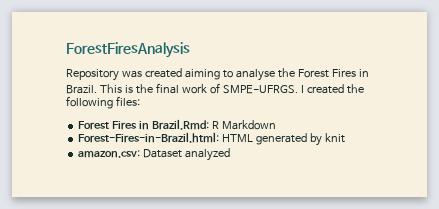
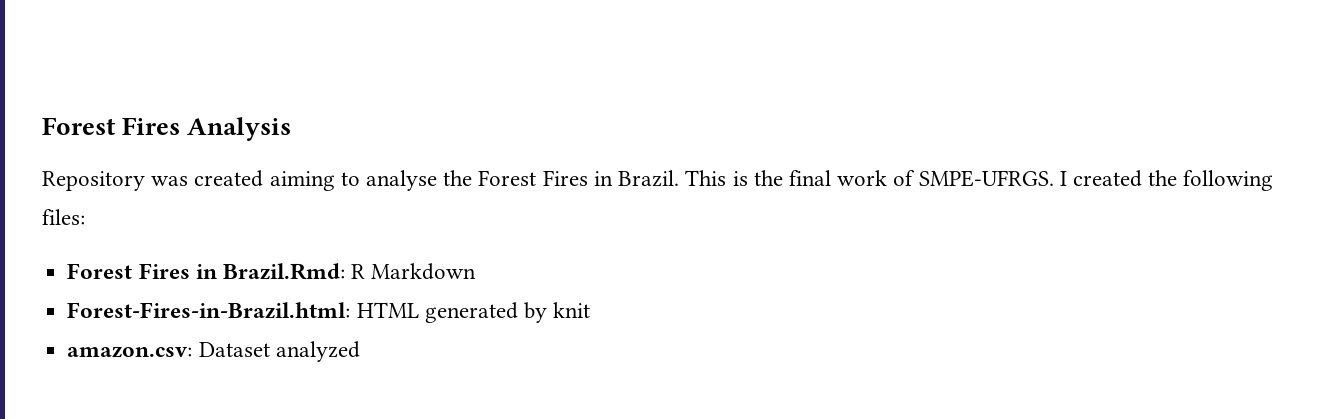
- ForestFiresAnalysis
+ Forest Fires Analysis

